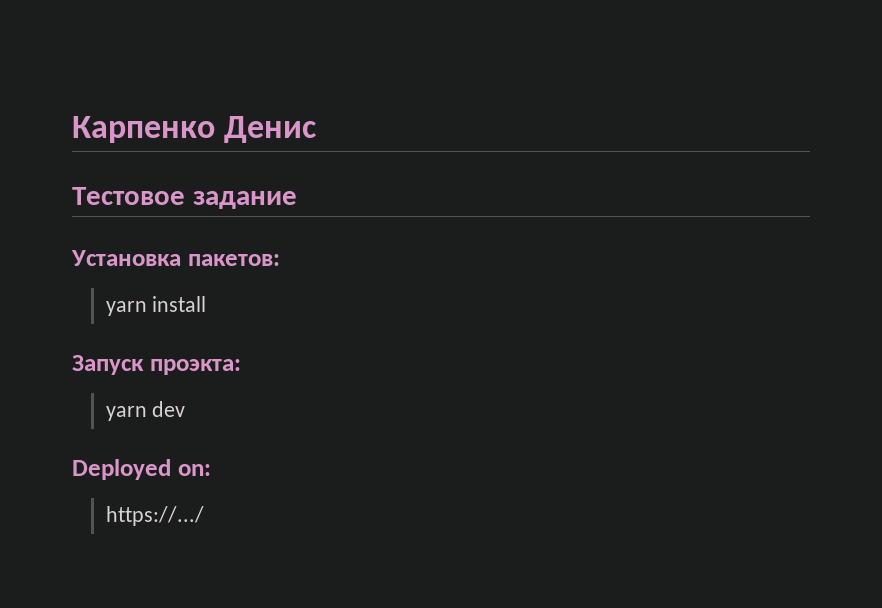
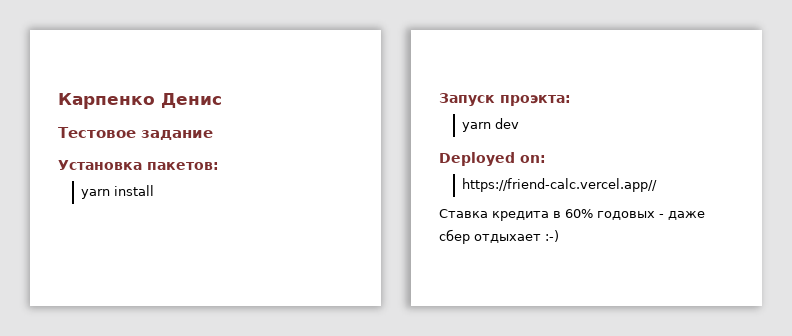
- https://.../
+ https://friend-calc.vercel.app//
+ Ставка кредита в 60% годовых - даже сбер отдыхает :-)

